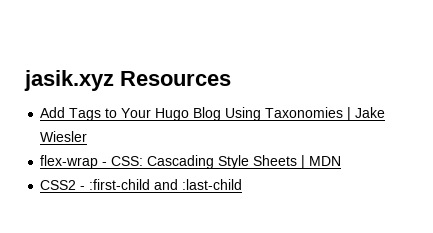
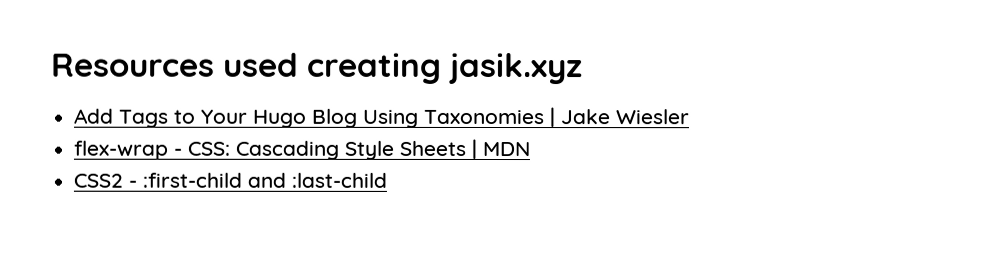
- jasik.xyz Resources
+ Resources used creating jasik.xyz

